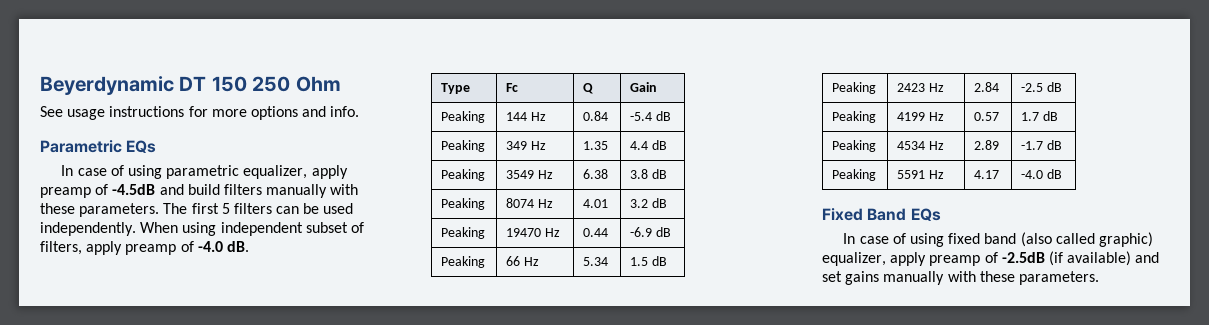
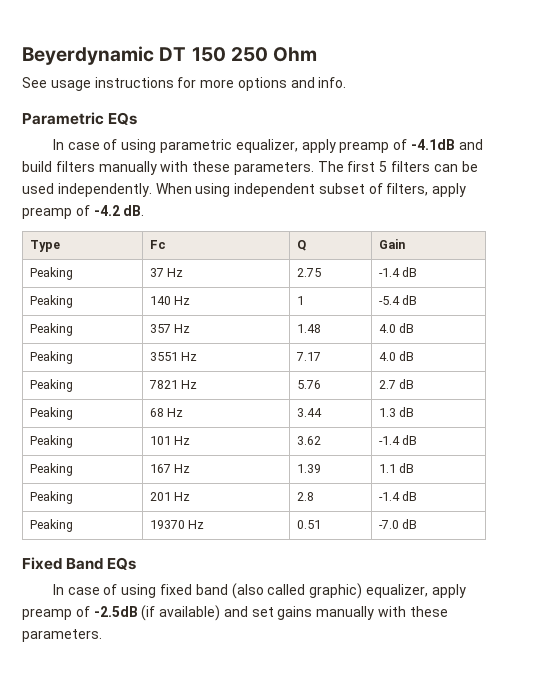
- In case of using parametric equalizer, apply preamp of -4.5dB and build filters manually with these parameters.
+ In case of using parametric equalizer, apply preamp of -4.1dB and build filters manually with these parameters.
- When using independent subset of filters, apply preamp of -4.0 dB.
+ When using independent subset of filters, apply preamp of -4.2 dB.
- Peaking | 144 Hz | 0.84 | -5.4 dB
+ Peaking | 37 Hz | 2.75 | -1.4 dB
+ Peaking | 140 Hz | 1 | -5.4 dB
- Peaking | 349 Hz | 1.35 | 4.4 dB
- Peaking | 3549 Hz | 6.38 | 3.8 dB
- Peaking | 8074 Hz | 4.01 | 3.2 dB
- Peaking | 19470 Hz | 0.44 | -6.9 dB
- Peaking | 66 Hz | 5.34 | 1.5 dB
- Peaking | 2423 Hz | 2.84 | -2.5 dB
- Peaking | 4199 Hz | 0.57 | 1.7 dB
- Peaking | 4534 Hz | 2.89 | -1.7 dB
- Peaking | 5591 Hz | 4.17 | -4.0 dB
+ Peaking | 357 Hz | 1.48 | 4.0 dB
+ Peaking | 3551 Hz | 7.17 | 4.0 dB
+ Peaking | 7821 Hz | 5.76 | 2.7 dB
+ Peaking | 68 Hz | 3.44 | 1.3 dB
+ Peaking | 101 Hz | 3.62 | -1.4 dB
+ Peaking | 167 Hz | 1.39 | 1.1 dB
+ Peaking | 201 Hz | 2.8 | -1.4 dB
+ Peaking | 19370 Hz | 0.51 | -7.0 dB

